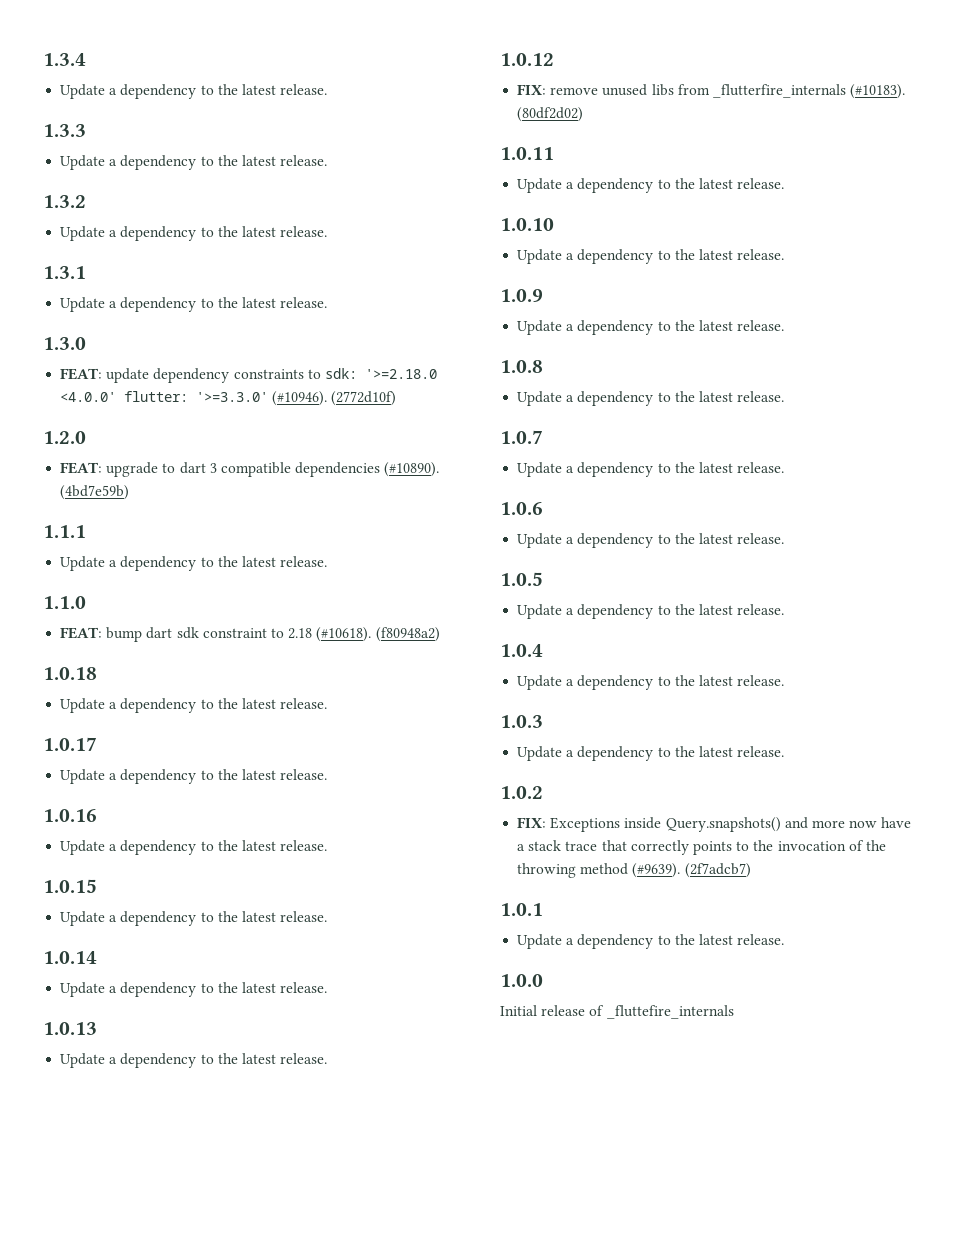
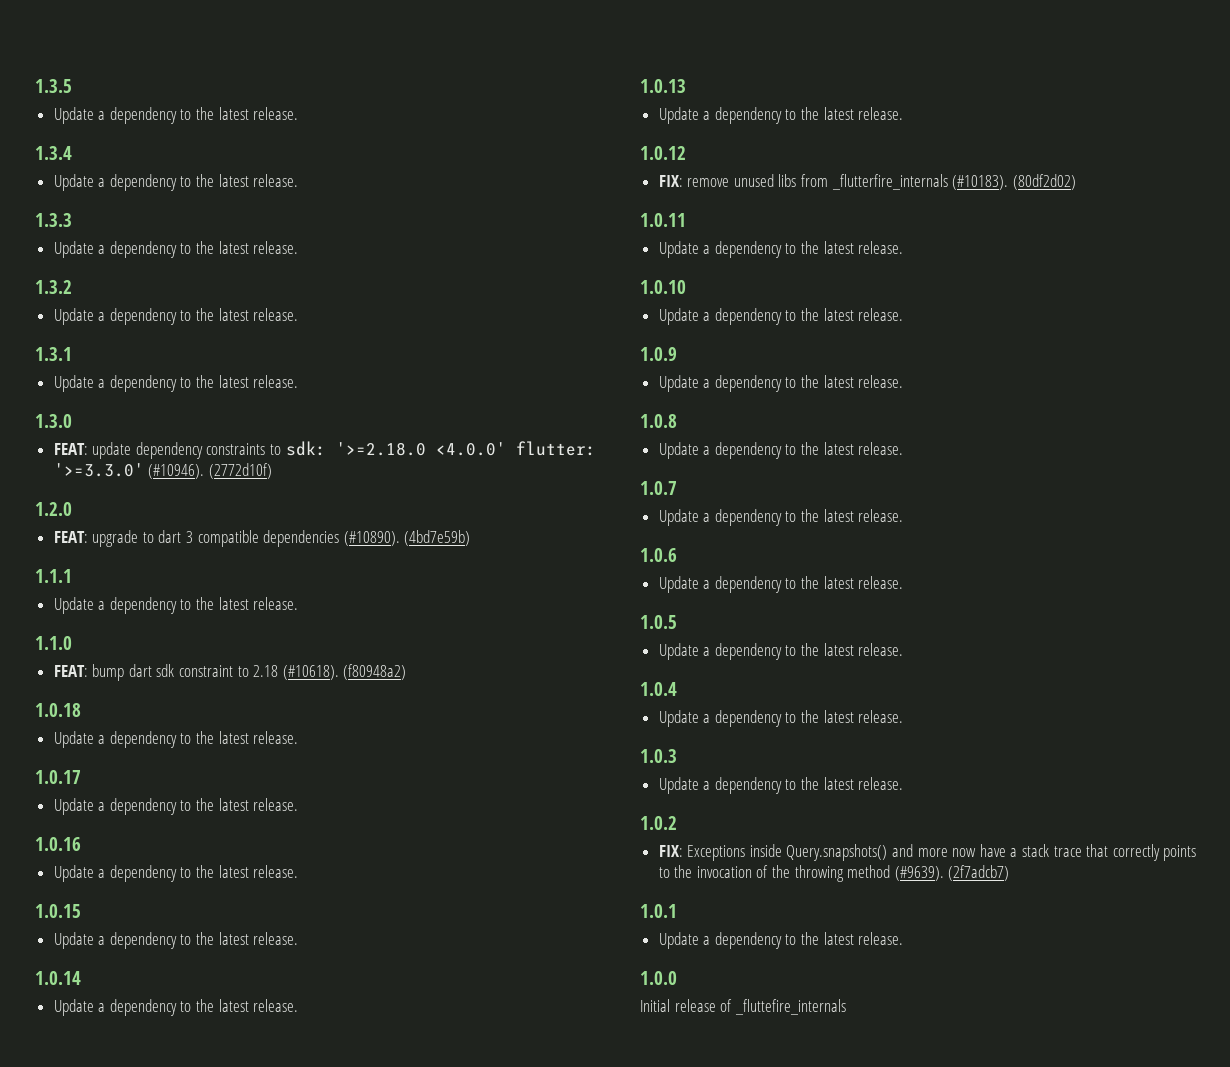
+ 1.3.5
+ Update a dependency to the latest release.

